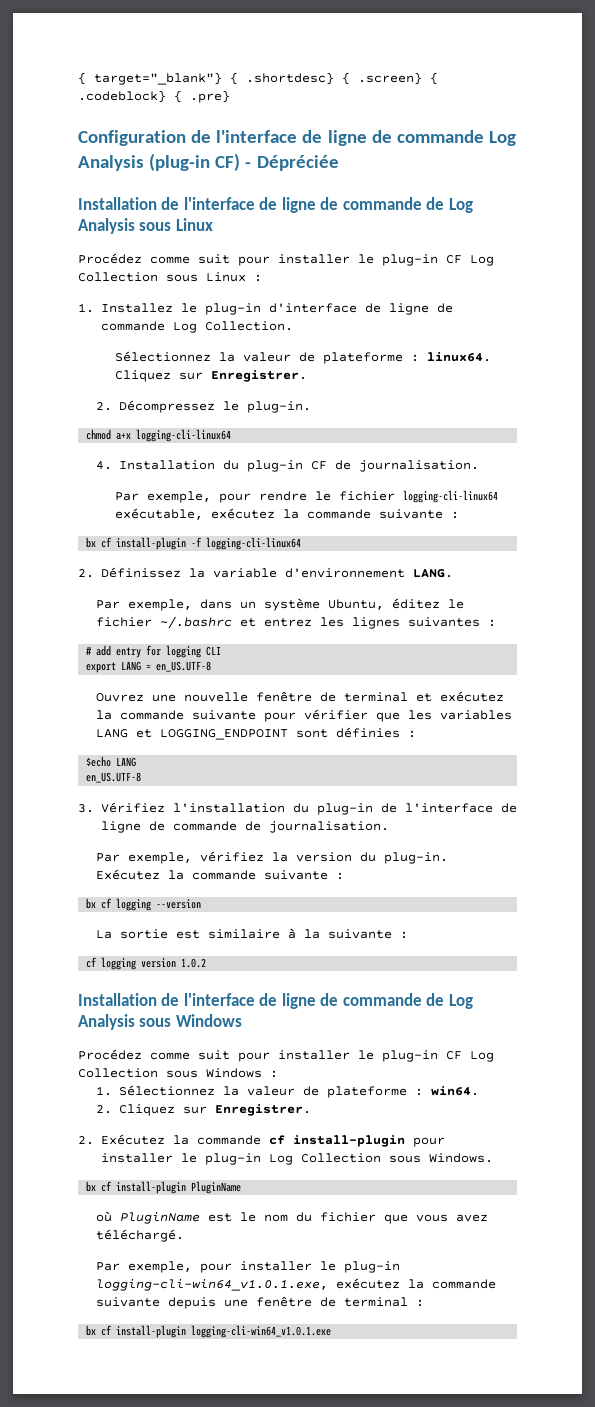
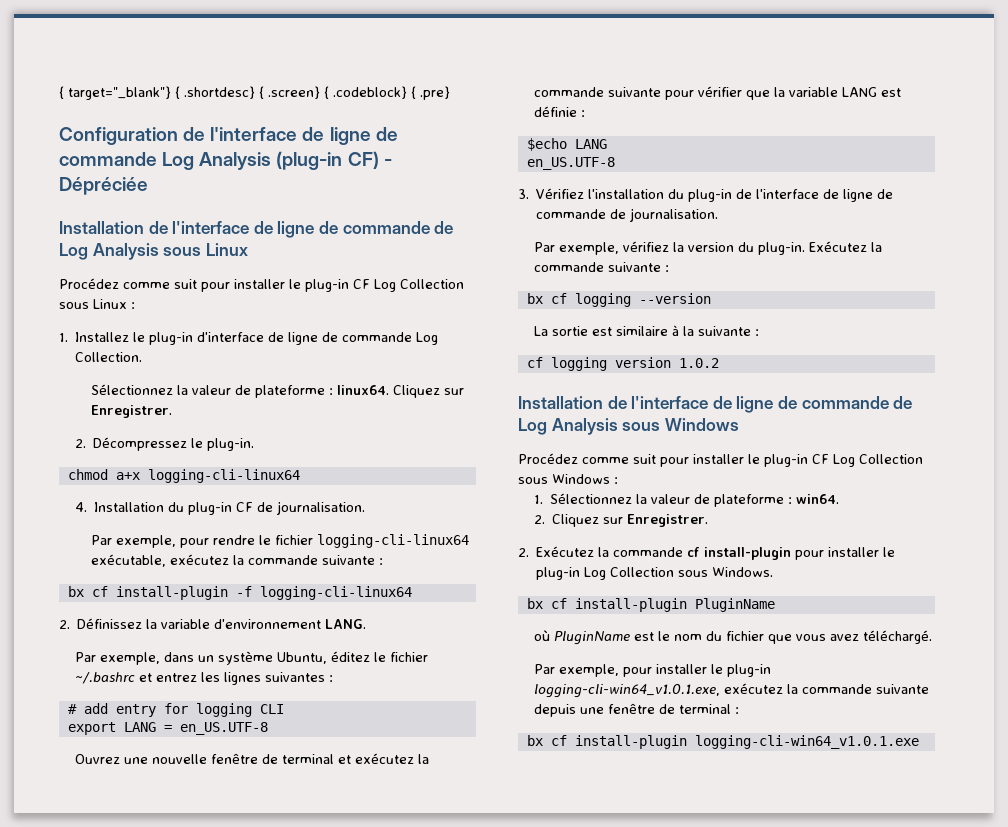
- Ouvrez une nouvelle fenêtre de terminal et exécutez la commande suivante pour vérifier que les variables LANG et LOGGING_ENDPOINT sont définies :
+ Ouvrez une nouvelle fenêtre de terminal et exécutez la commande suivante pour vérifier que la variable LANG est définie :

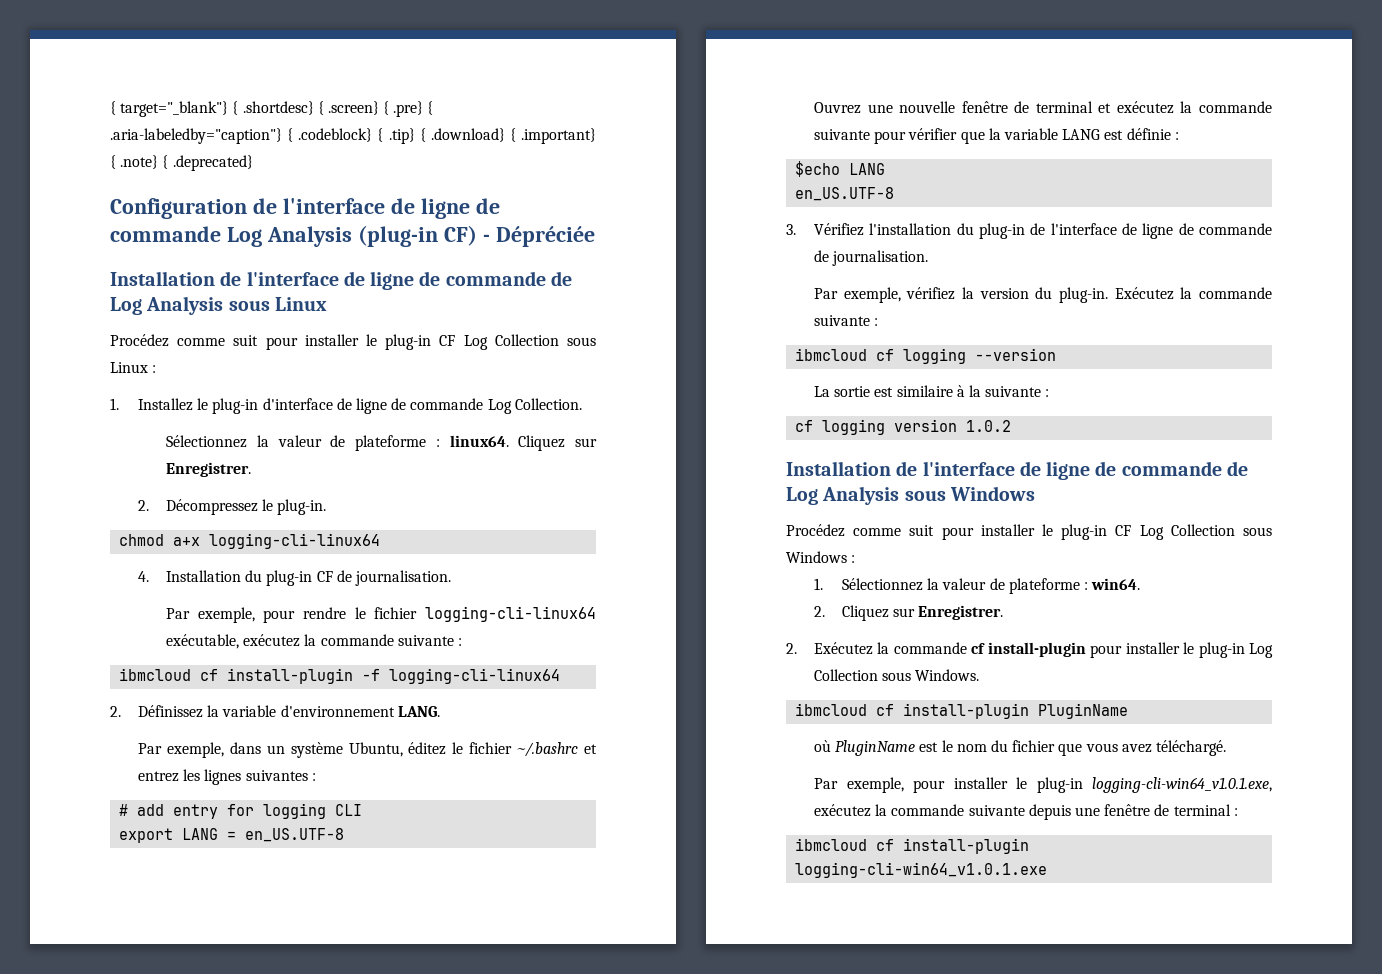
- { target="_blank"} { .shortdesc} { .screen} { .codeblock} { .pre}
+ { target="_blank"} { .shortdesc} { .screen} { .pre} { .aria-labeledby="caption"} { .codeblock} { .tip} { .download} { .important} { .note} { .deprecated}
- bx cf install-plugin -f logging-cli-linux64
+ ibmcloud cf install-plugin -f logging-cli-linux64
- bx cf logging --version
+ ibmcloud cf logging --version
- bx cf install-plugin PluginName
+ ibmcloud cf install-plugin PluginName
- bx cf install-plugin logging-cli-win64_v1.0.1.exe
+ ibmcloud cf install-plugin logging-cli-win64_v1.0.1.exe

